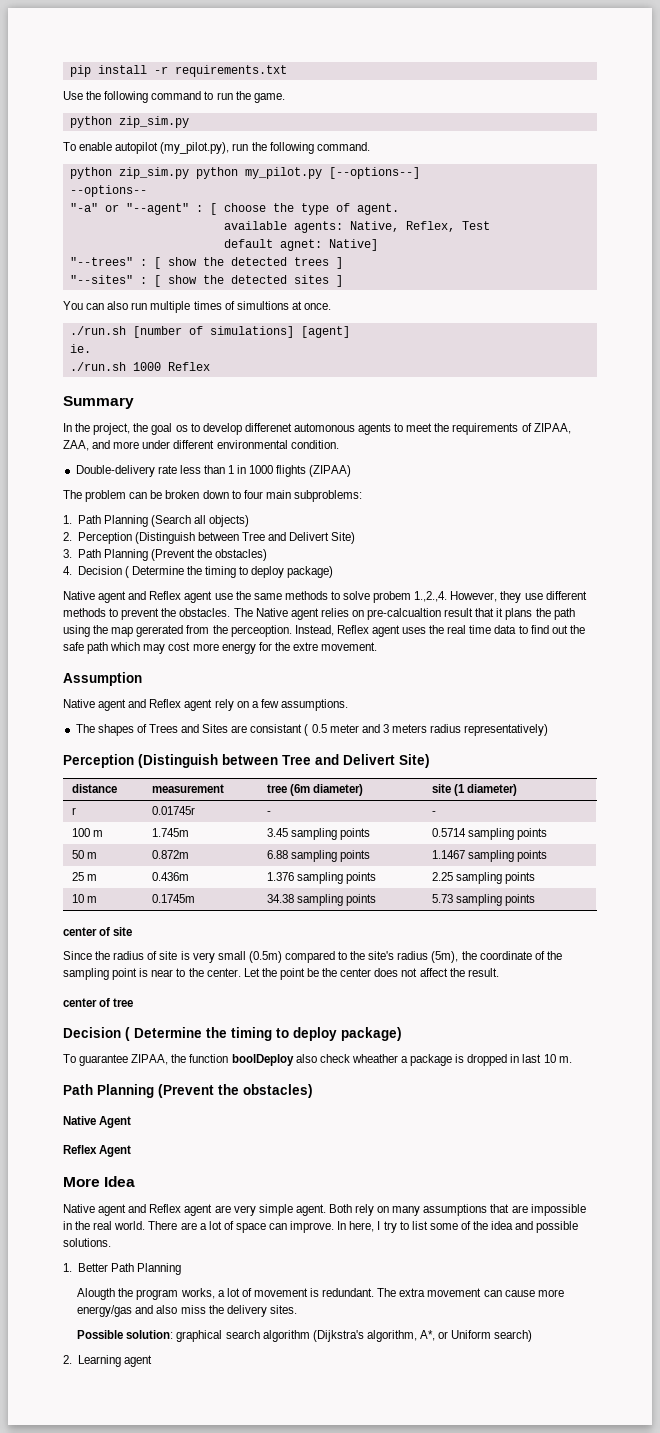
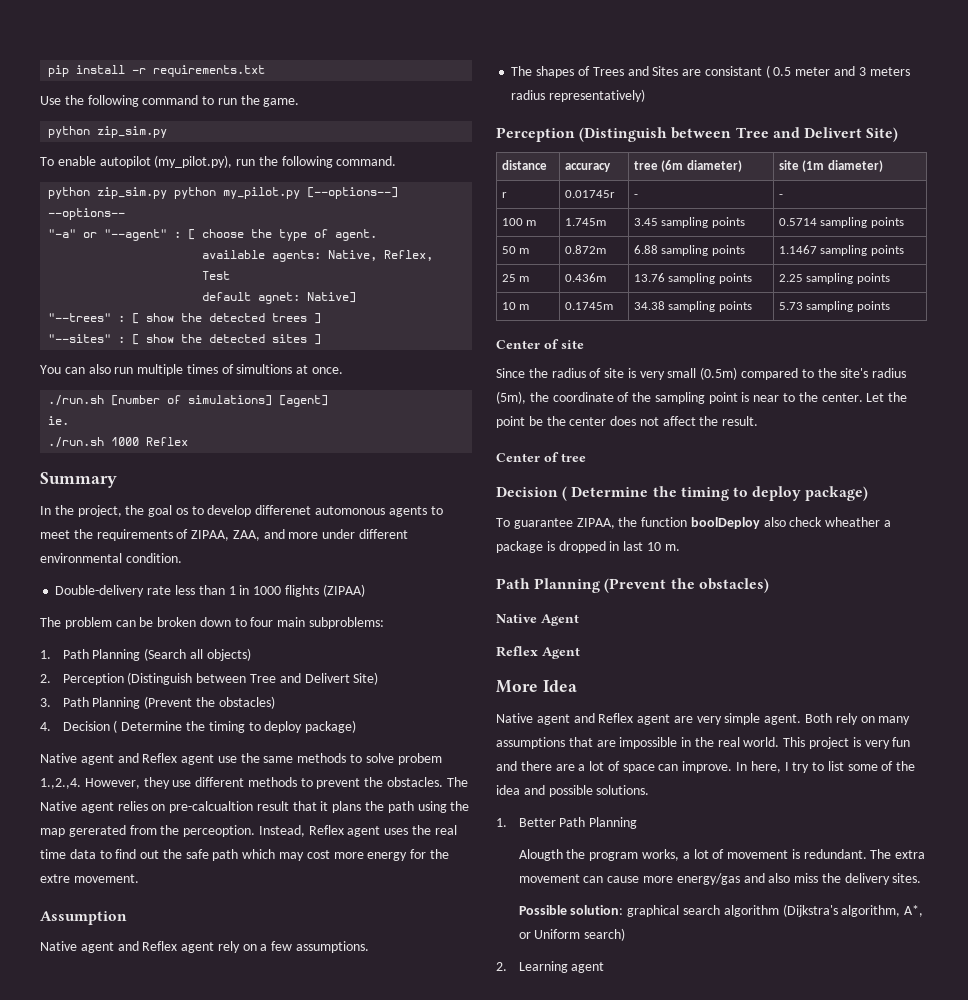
- distance | measurement | tree (6m diameter) | site (1 diameter)
+ distance | accuracy | tree (6m diameter) | site (1m diameter)
- 25 m | 0.436m | 1.376 sampling points | 2.25 sampling points
+ 25 m | 0.436m | 13.76 sampling points | 2.25 sampling points
- center of site
+ Center of site
- center of tree
+ Center of tree
- There are a lot of space can improve.
+ This project is very fun and there are a lot of space can improve.

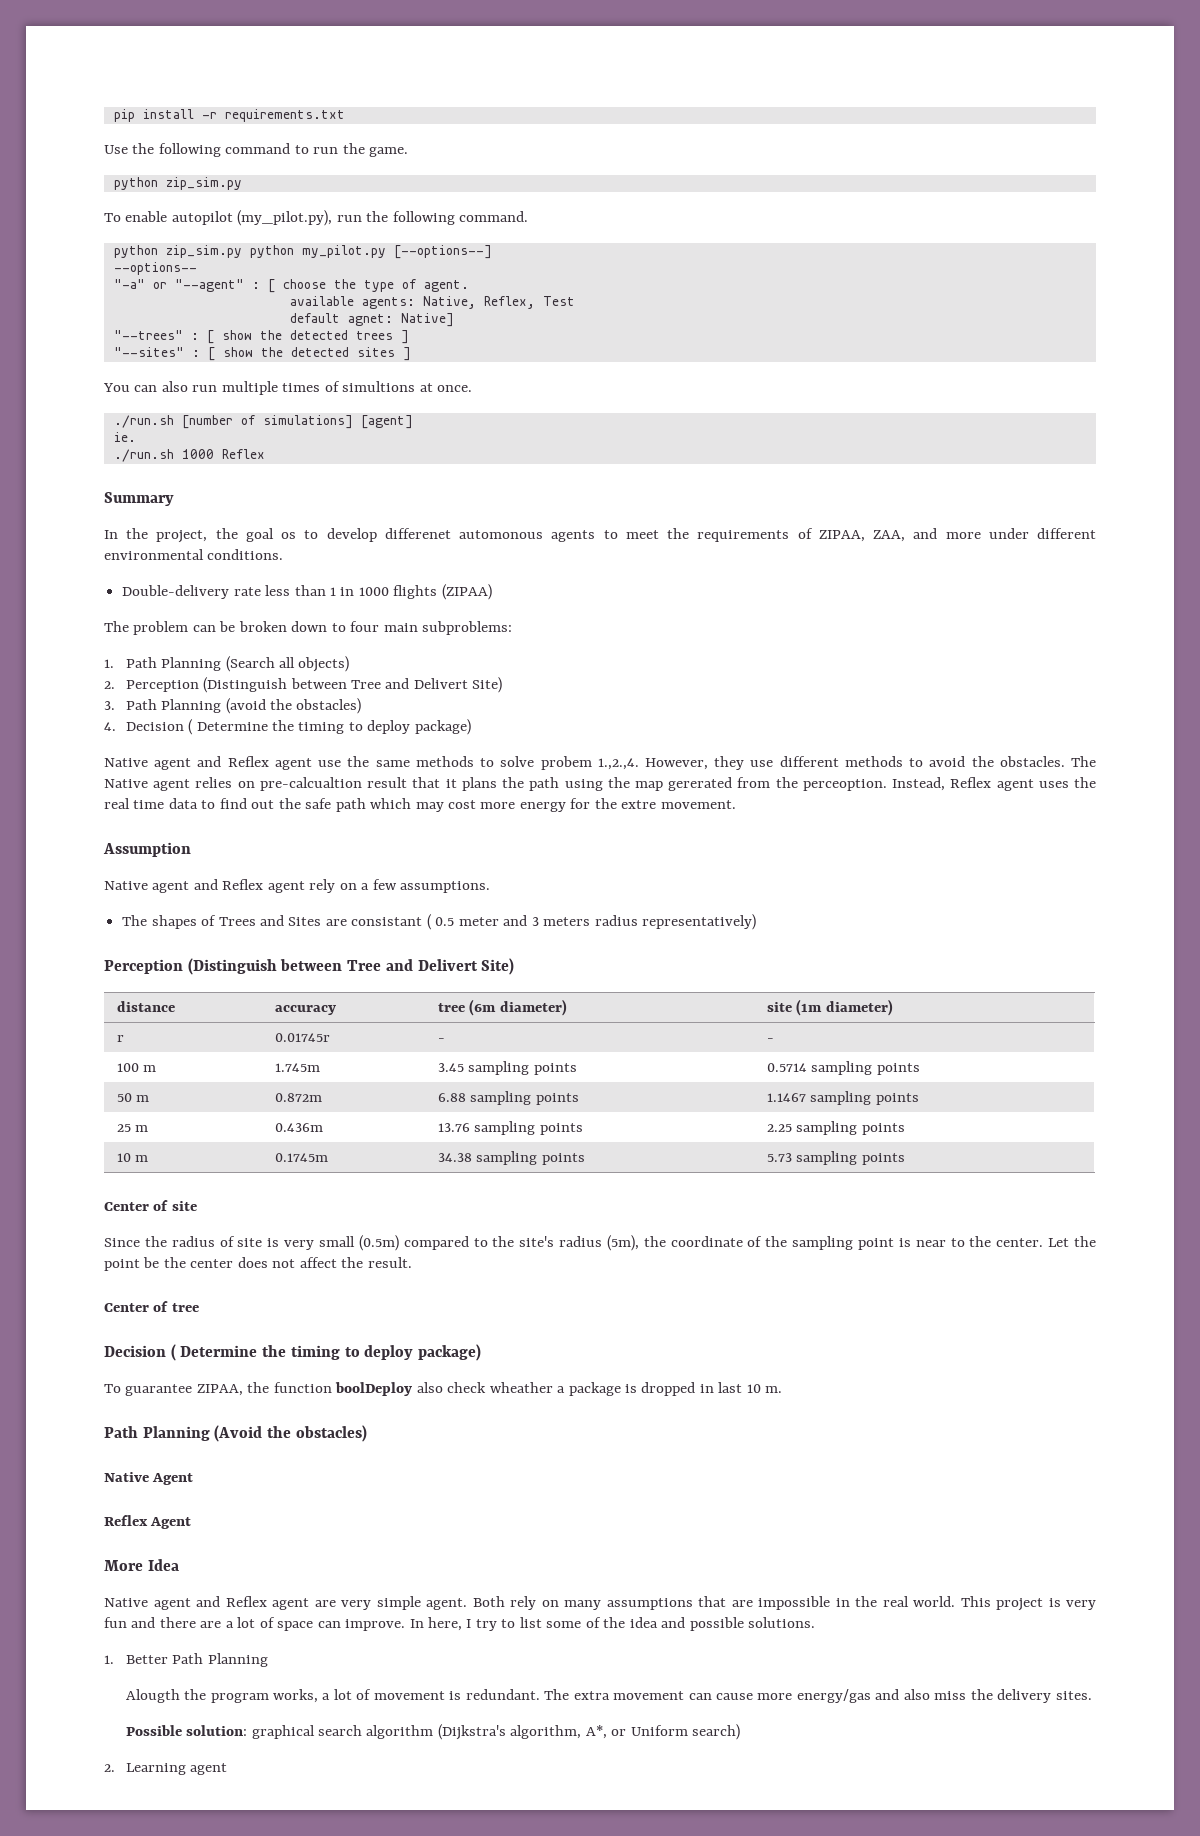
- In the project, the goal os to develop differenet automonous agents to meet the requirements of ZIPAA, ZAA, and more under different environmental condition.
+ In the project, the goal os to develop differenet automonous agents to meet the requirements of ZIPAA, ZAA, and more under different environmental conditions.
- 3. Path Planning (Prevent the obstacles)
+ 3. Path Planning (avoid the obstacles)
- Native agent and Reflex agent use the same methods to solve probem 1.,2.,4. However, they use different methods to prevent the obstacles.
+ Native agent and Reflex agent use the same methods to solve probem 1.,2.,4. However, they use different methods to avoid the obstacles.
  To guarantee ZIPAA, the function boolDeploy also check wheather a package is dropped in last 10 m.
- Path Planning (Prevent the obstacles)
+ Path Planning (Avoid the obstacles)

